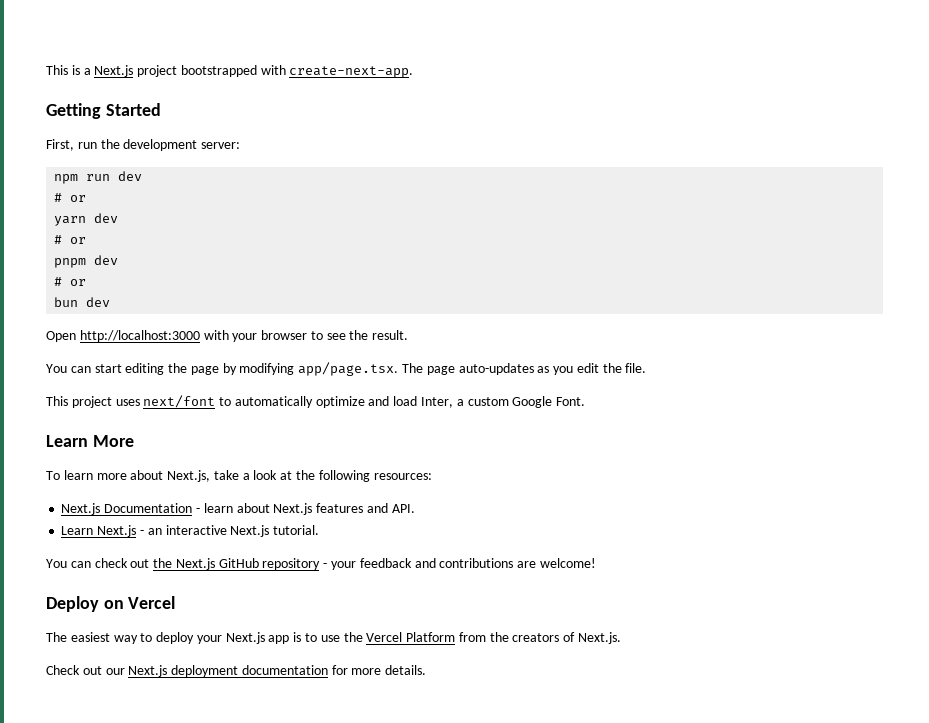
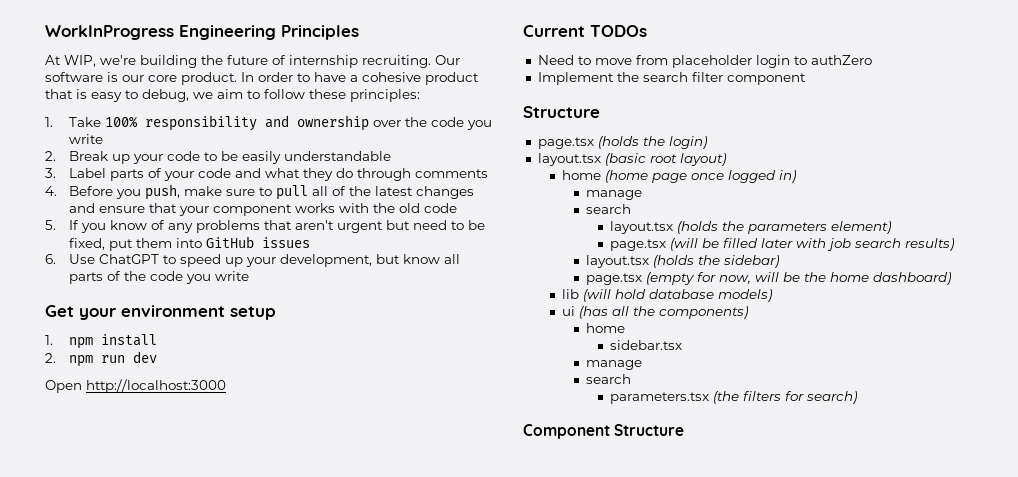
- This is a Next.js project bootstrapped with create-next-app.
- Getting Started
- First, run the development server:
- npm run dev
- # or
- yarn dev
- # or
- pnpm dev
- # or
- bun dev
- Open http://localhost:3000 with your browser to see the result.
- You can start editing the page by modifying app/page.tsx. The page auto-updates as you edit the file.
- This project uses next/font to automatically optimize and load Inter, a custom Google Font.
- Learn More
- To learn more about Next.js, take a look at the following resources:
- Next.js Documentation - learn about Next.js features and API.
- Learn Next.js - an interactive Next.js tutorial.
- You can check out the Next.js GitHub repository - your feedback and contributions are welcome!
- Deploy on Vercel
- The easiest way to deploy your Next.js app is to use the Vercel Platform from the creators of Next.js.
- Check out our Next.js deployment documentation for more details.
+ WorkInProgress Engineering Principles
+ At WIP, we're building the future of internship recruiting. Our software is our core product. In order to have a cohesive product that is easy to debug, we aim to follow these principles:
+ 1. Take 100% responsibility and ownership over the code you write
+ 2. Break up your code to be easily understandable
+ 3. Label parts of your code and what they do through comments
+ 4. Before you push, make sure to pull all of the latest changes and ensure that your component works with the old code
+ 5. If you know of any problems that aren't urgent but need to be fixed, put them into GitHub issues
+ 6. Use ChatGPT to speed up your development, but know all parts of the code you write
+ Get your environment setup
+ 1. npm install
+ 2. npm run dev
+ Open http://localhost:3000
+ Current TODOs
+ Need to move from placeholder login to authZero
+ Implement the search filter component
+ Structure
+ page.tsx (holds the login)
+ layout.tsx (basic root layout)
+ home (home page once logged in)
+ manage
+ search
+ layout.tsx (holds the parameters element)
+ page.tsx (will be filled later with job search results)
+ layout.tsx (holds the sidebar)
+ page.tsx (empty for now, will be the home dashboard)
+ lib (will hold database models)
+ ui (has all the components)
+ home
+ sidebar.tsx
+ manage
+ search
+ parameters.tsx (the filters for search)
+ Component Structure

